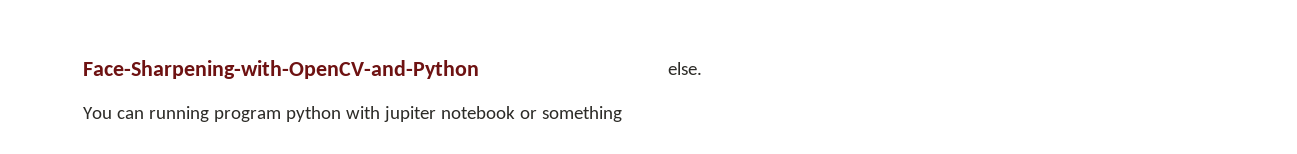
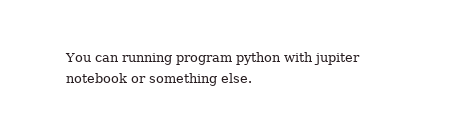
- Face-Sharpening-with-OpenCV-and-Python

